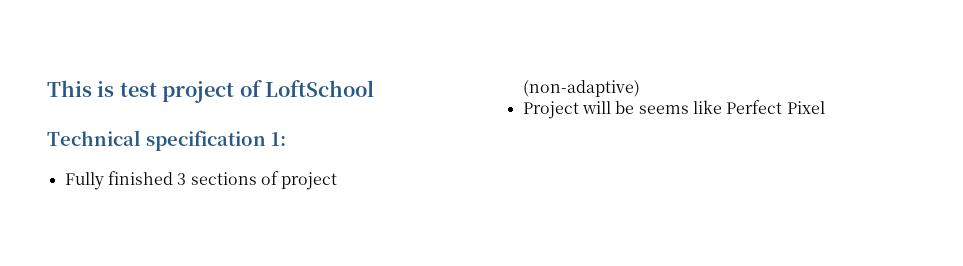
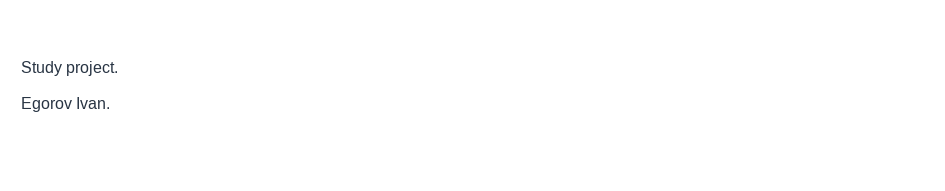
- This is test project of LoftSchool
- Technical specification 1:
- Fully finished 3 sections of project (non-adaptive)
- Project will be seems like Perfect Pixel
+ Study project.
+ Egorov Ivan.

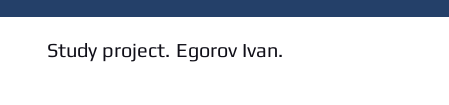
- Study project.
- Egorov Ivan.
+ Study project. Egorov Ivan.

